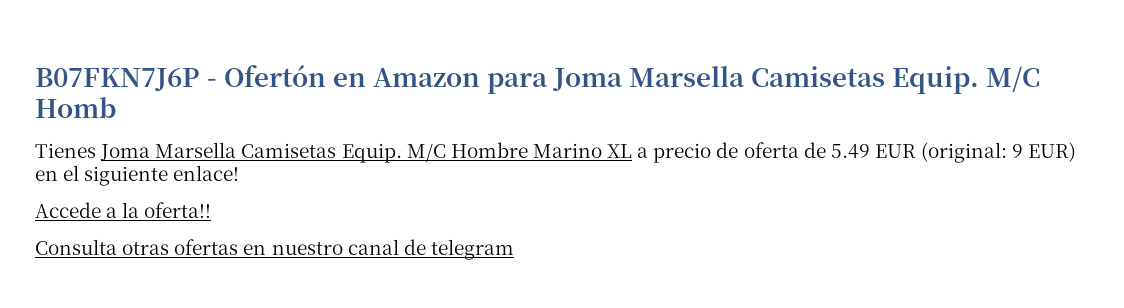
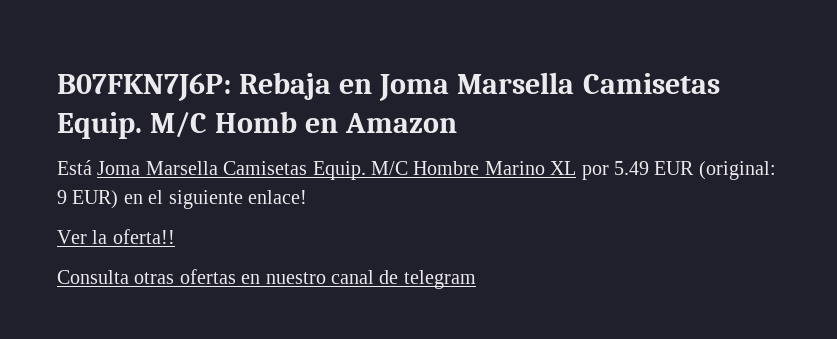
- B07FKN7J6P - Ofertón en Amazon para Joma Marsella Camisetas Equip.
+ B07FKN7J6P: Rebaja en Joma Marsella Camisetas Equip.
- M/C Homb
- Tienes Joma Marsella Camisetas Equip.
+ M/C Homb en Amazon
+ Está Joma Marsella Camisetas Equip.
- M/C Hombre Marino XL a precio de oferta de 5.49 EUR (original: 9 EUR) en el siguiente enlace!
+ M/C Hombre Marino XL por 5.49 EUR (original: 9 EUR) en el siguiente enlace!
- Accede a la oferta!!
+ Ver la oferta!!

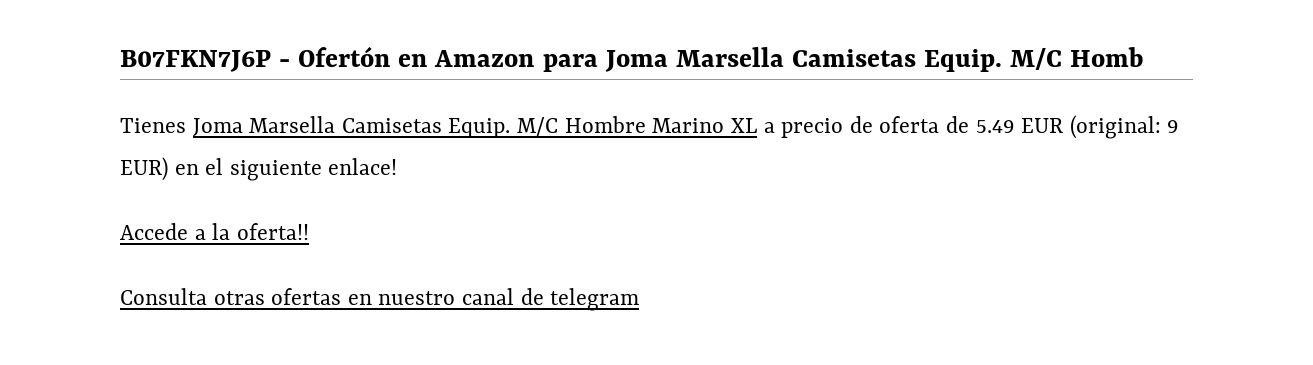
- B07FKN7J6P: Rebaja en Joma Marsella Camisetas Equip.
+ B07FKN7J6P - Ofertón en Amazon para Joma Marsella Camisetas Equip.
- M/C Homb en Amazon
- Está Joma Marsella Camisetas Equip.
+ M/C Homb
+ Tienes Joma Marsella Camisetas Equip.
- M/C Hombre Marino XL por 5.49 EUR (original: 9 EUR) en el siguiente enlace!
+ M/C Hombre Marino XL a precio de oferta de 5.49 EUR (original: 9 EUR) en el siguiente enlace!
- Ver la oferta!!
+ Accede a la oferta!!

